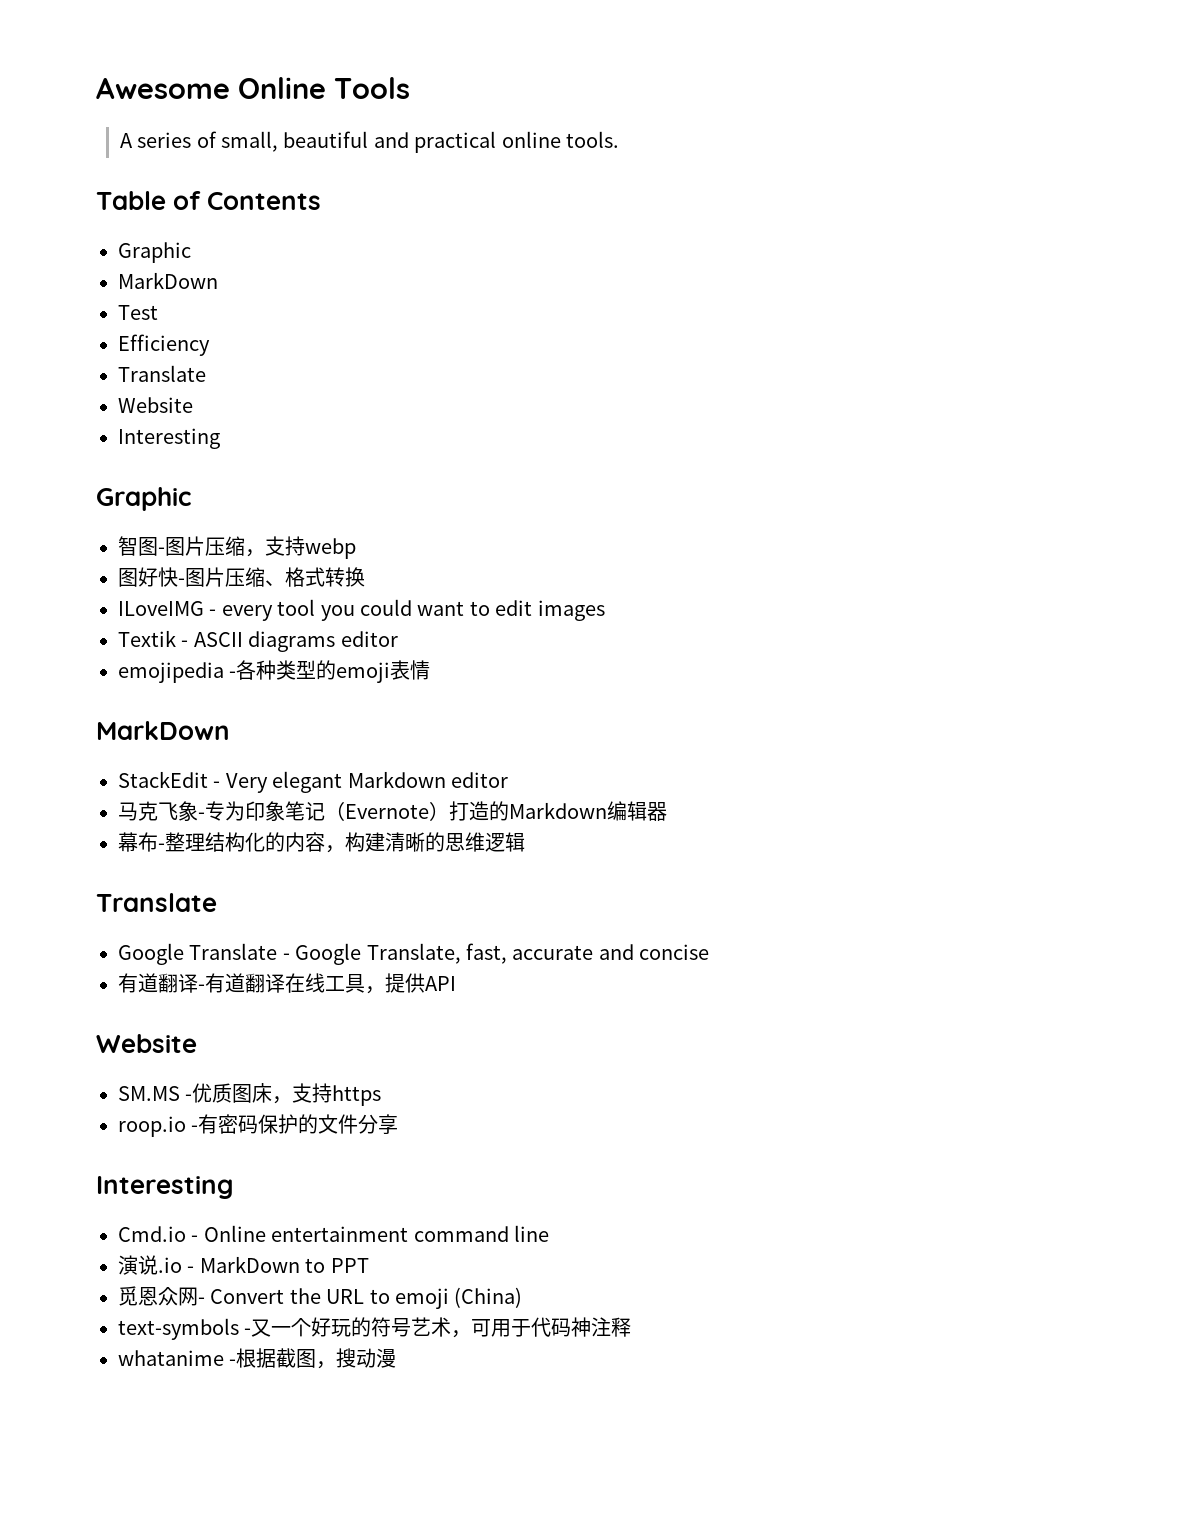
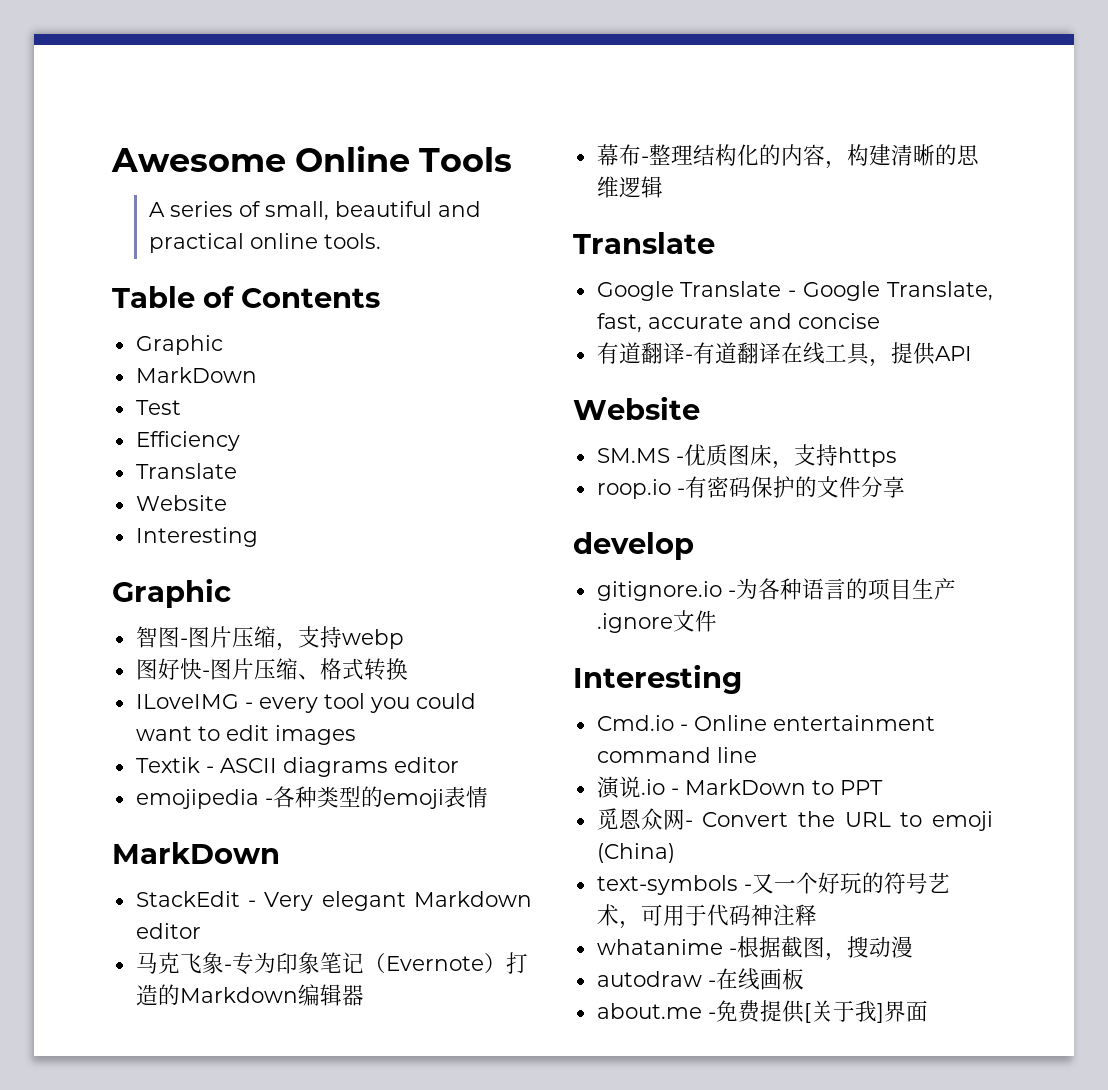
+ develop
+ gitignore.io -为各种语言的项目生产.ignore文件
+ autodraw -在线画板
+ about.me -免费提供[关于我]界面

